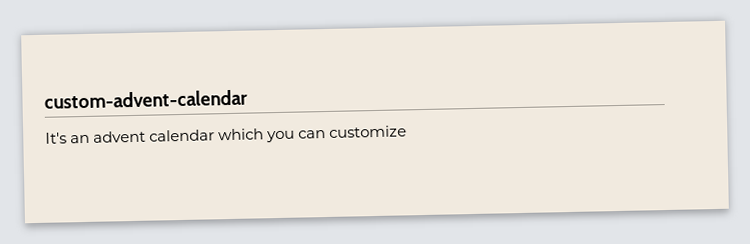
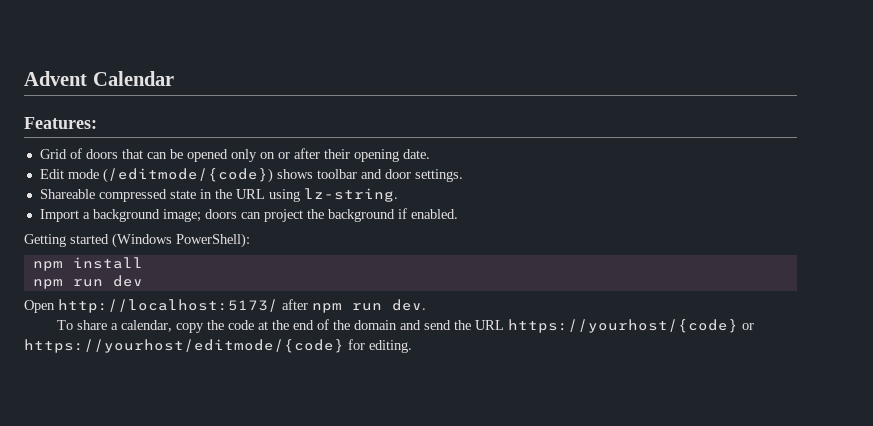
- custom-advent-calendar
- It's an advent calendar which you can customize
+ Advent Calendar
+ Features:
+ Grid of doors that can be opened only on or after their opening date.
+ Edit mode (/editmode/{code}) shows toolbar and door settings.
+ Shareable compressed state in the URL using lz-string.
+ Import a background image; doors can project the background if enabled.
+ Getting started (Windows PowerShell):
+ npm install
+ npm run dev
+ Open http://localhost:5173/ after npm run dev.
+ To share a calendar, copy the code at the end of the domain and send the URL https://yourhost/{code} or https://yourhost/editmode/{code} for editing.

